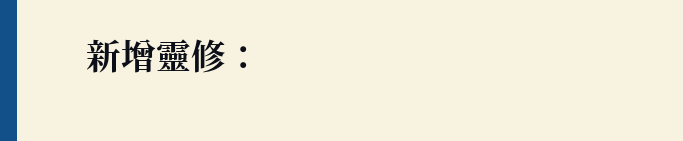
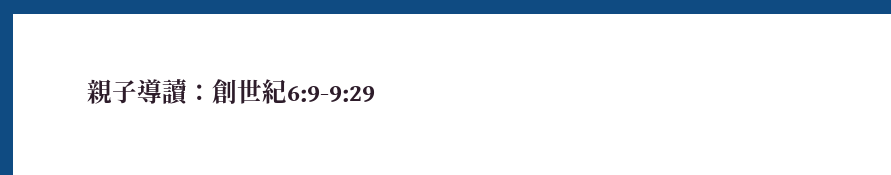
- 新增靈修：
+ 親子導讀：創世紀6:9-9:29

